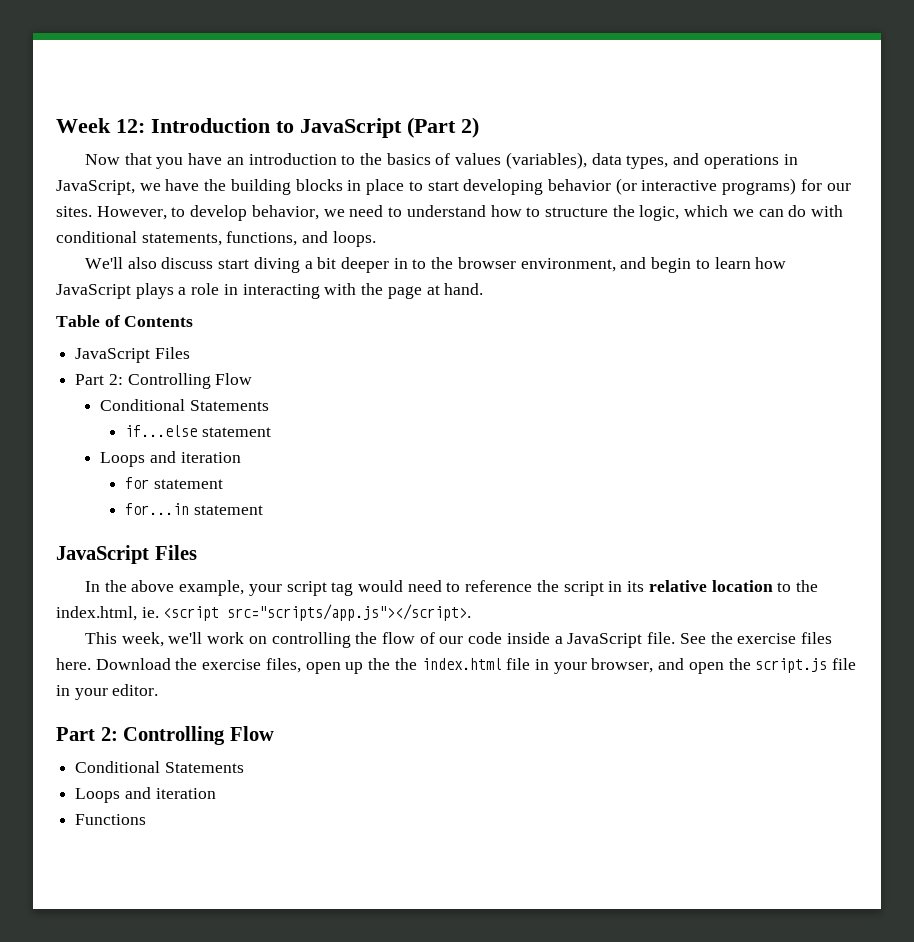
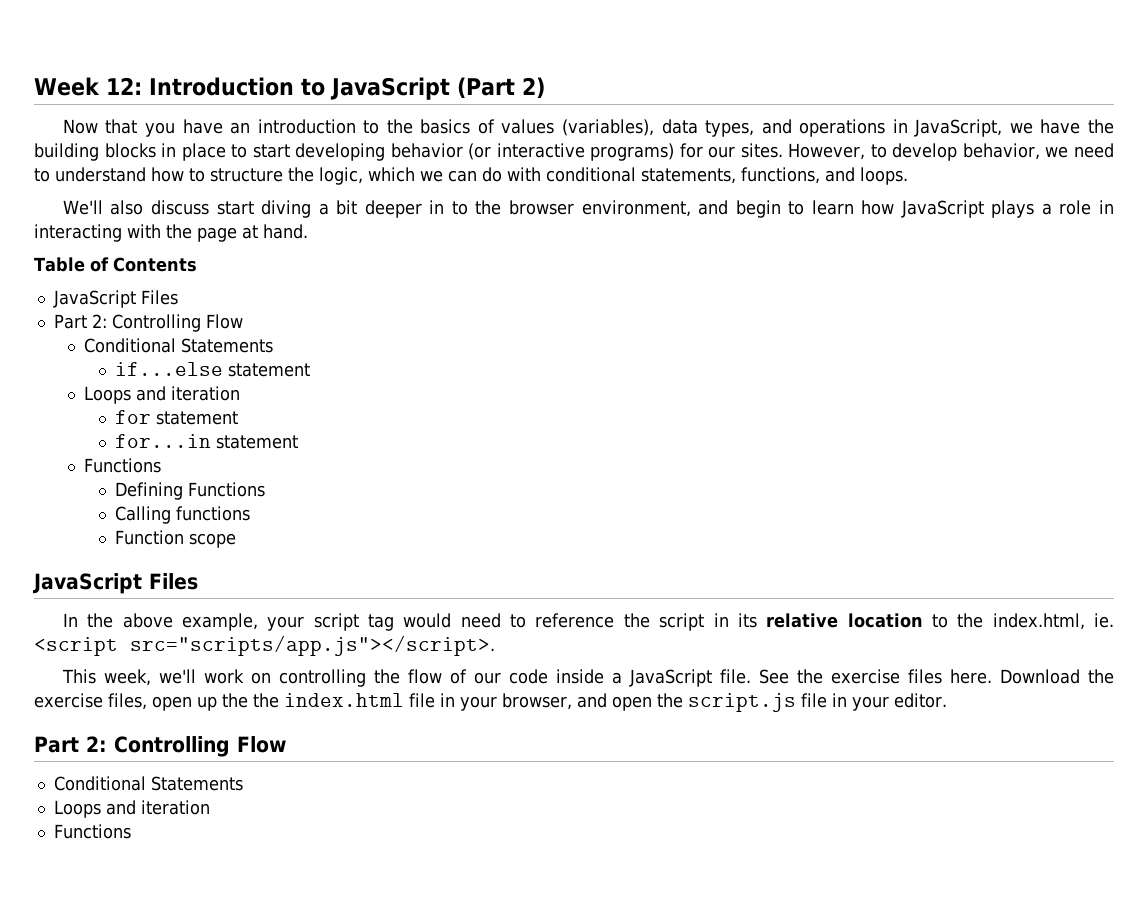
  for...in statement
+ Functions
+ Defining Functions
+ Calling functions
+ Function scope

